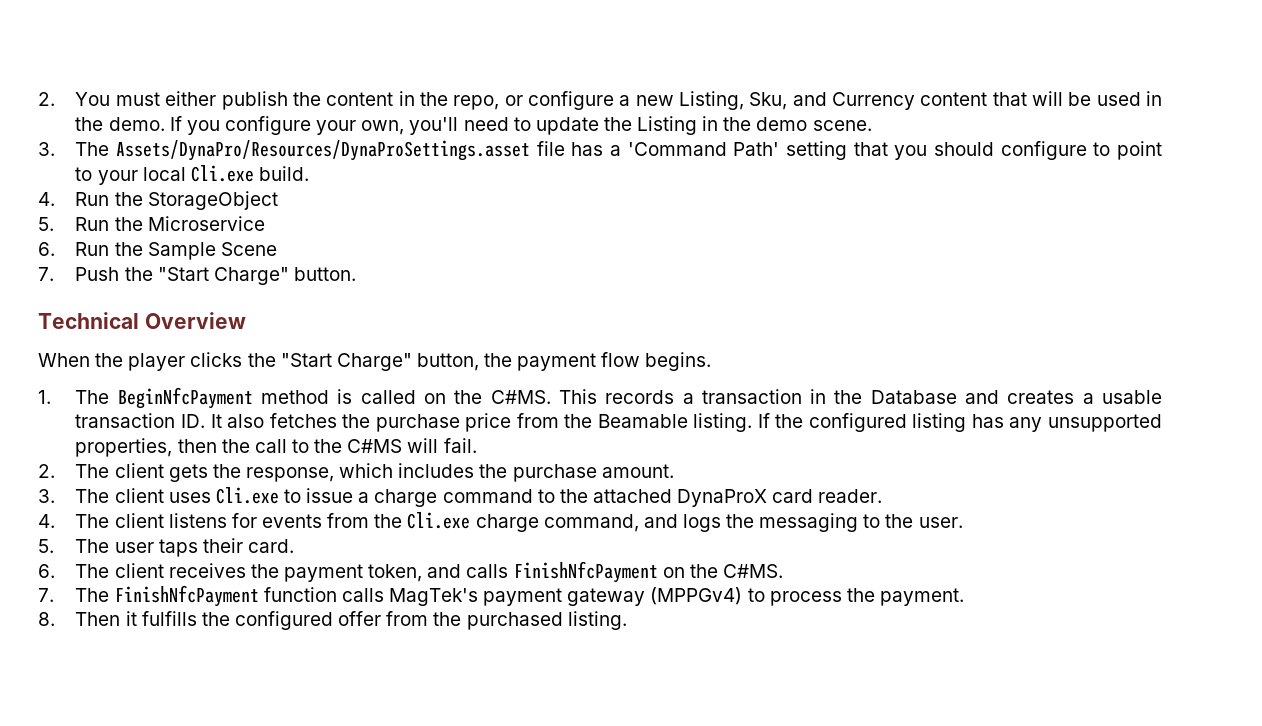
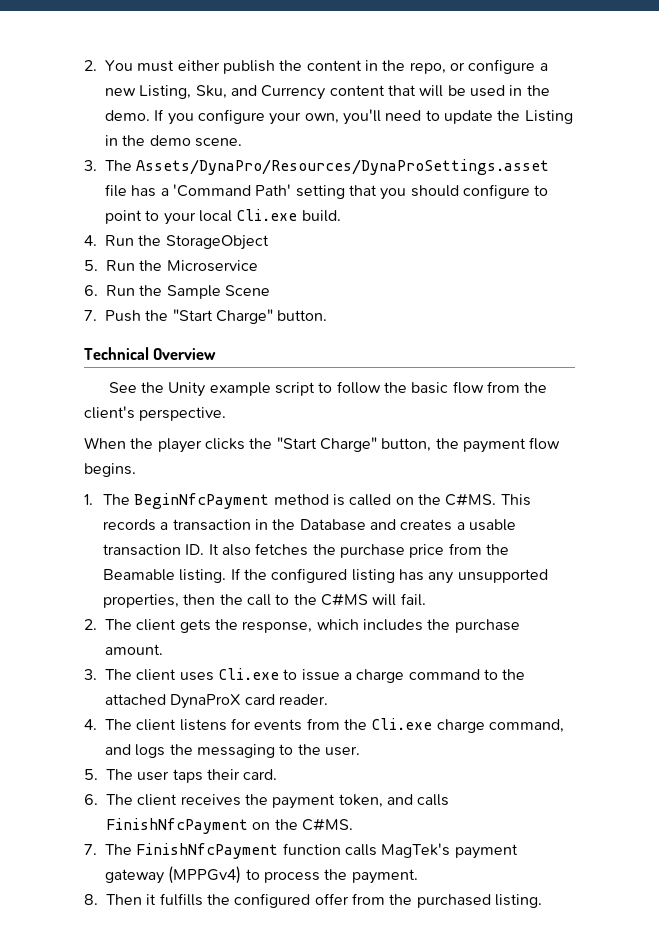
+ See the Unity example script to follow the basic flow from the client's perspective.

